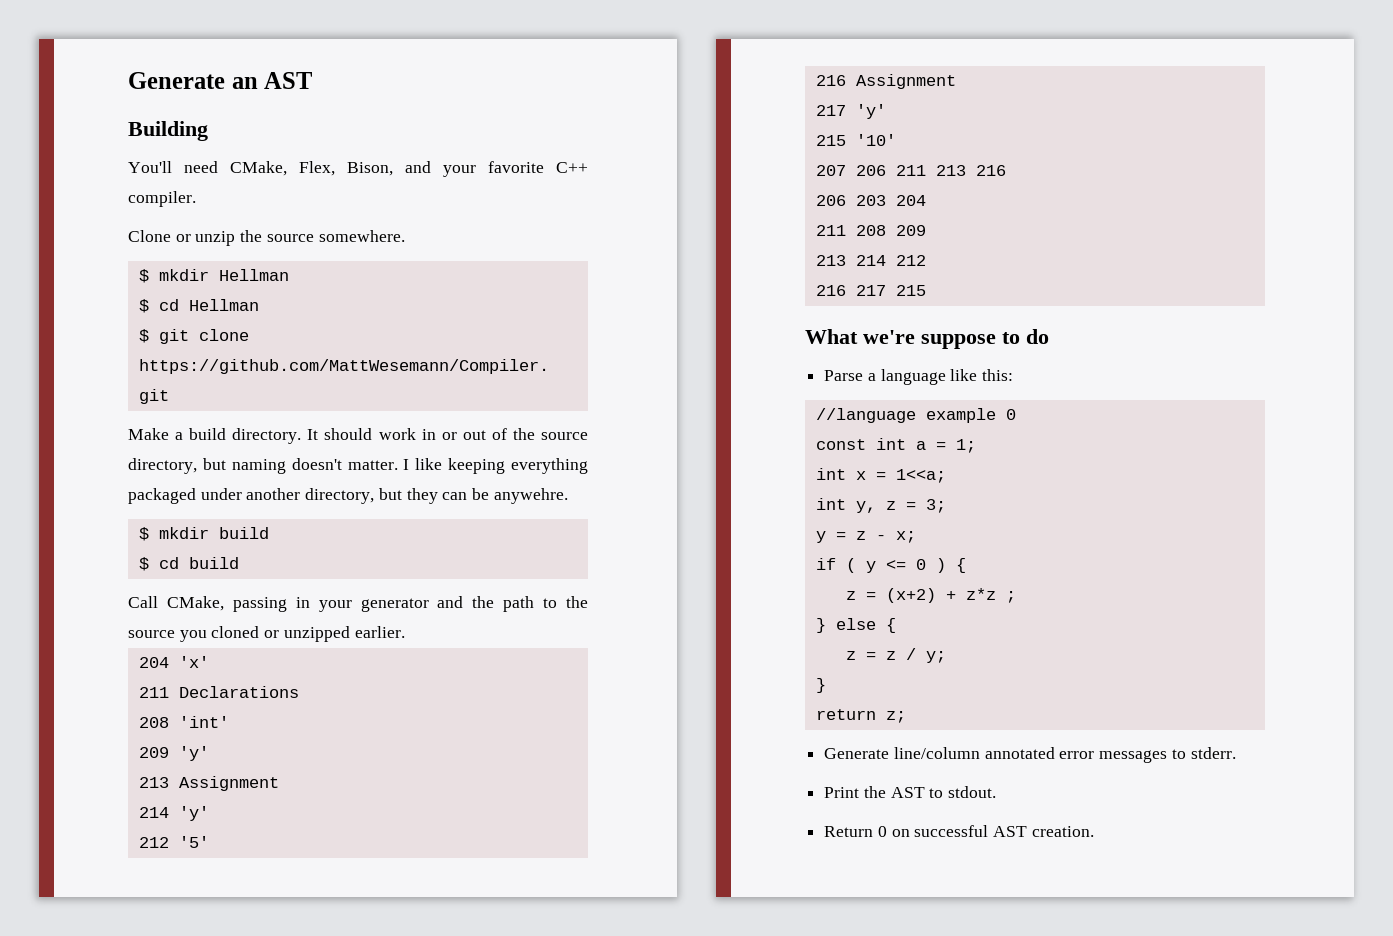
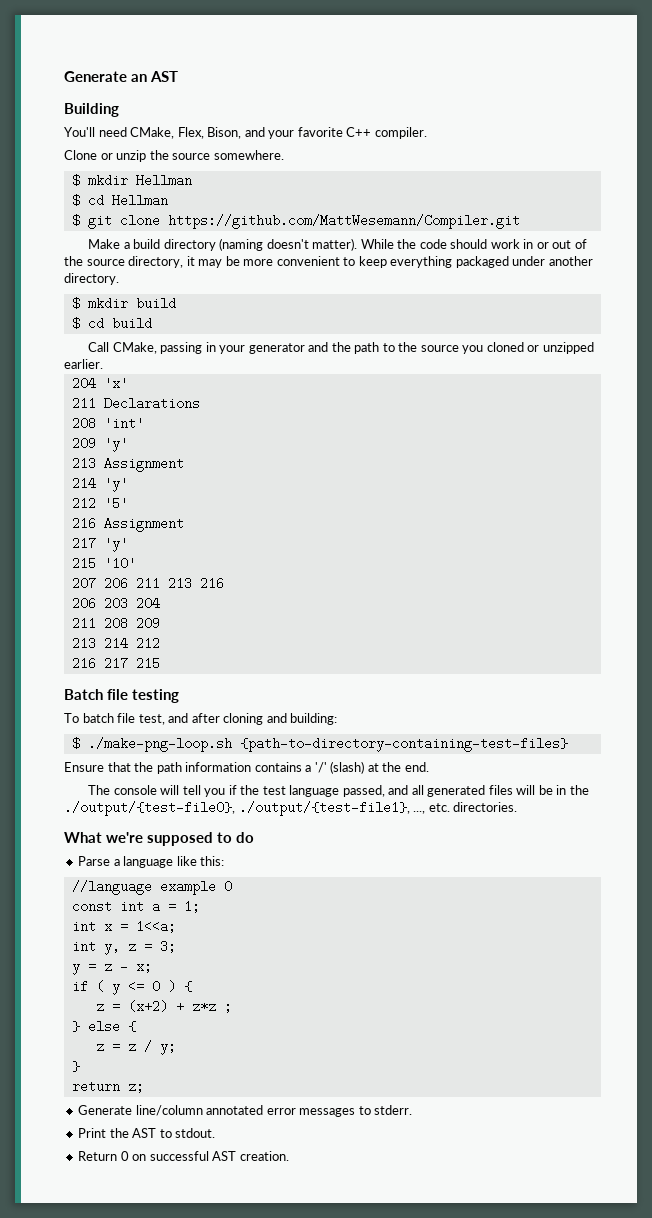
- Make a build directory. It should work in or out of the source directory, but naming doesn't matter. I like keeping everything packaged under another directory, but they can be anywehre.
+ Make a build directory (naming doesn't matter). While the code should work in or out of the source directory, it may be more convenient to keep everything packaged under another directory.
+ Batch file testing
+ To batch file test, and after cloning and building:
+ $ ./make-png-loop.sh {path-to-directory-containing-test-files}
+ Ensure that the path information contains a '/' (slash) at the end.
+ The console will tell you if the test language passed, and all generated files will be in the ./output/{test-file0}, ./output/{test-file1}, ..., etc. directories.
- What we're suppose to do
+ What we're supposed to do

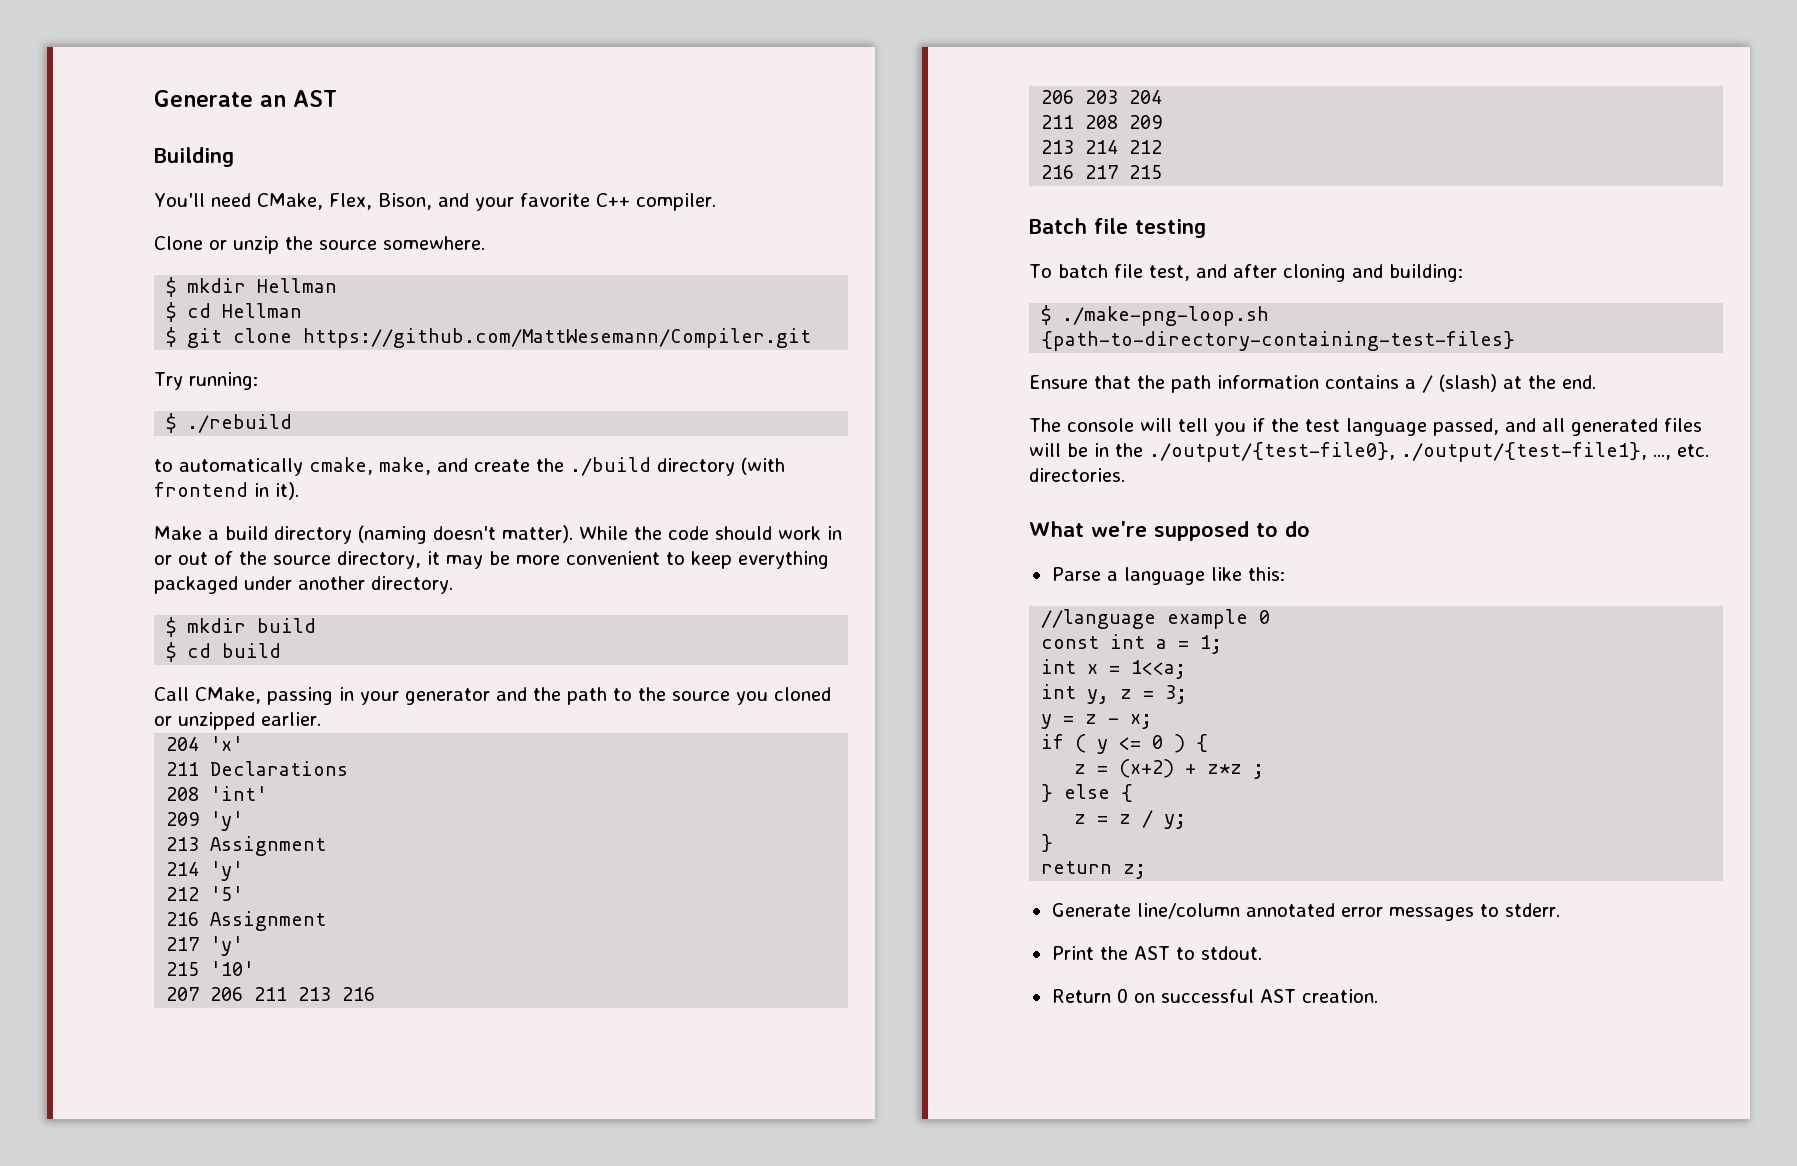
+ Try running:
+ $ ./rebuild
+ to automatically cmake, make, and create the ./build directory (with frontend in it).
- Ensure that the path information contains a '/' (slash) at the end.
+ Ensure that the path information contains a / (slash) at the end.

